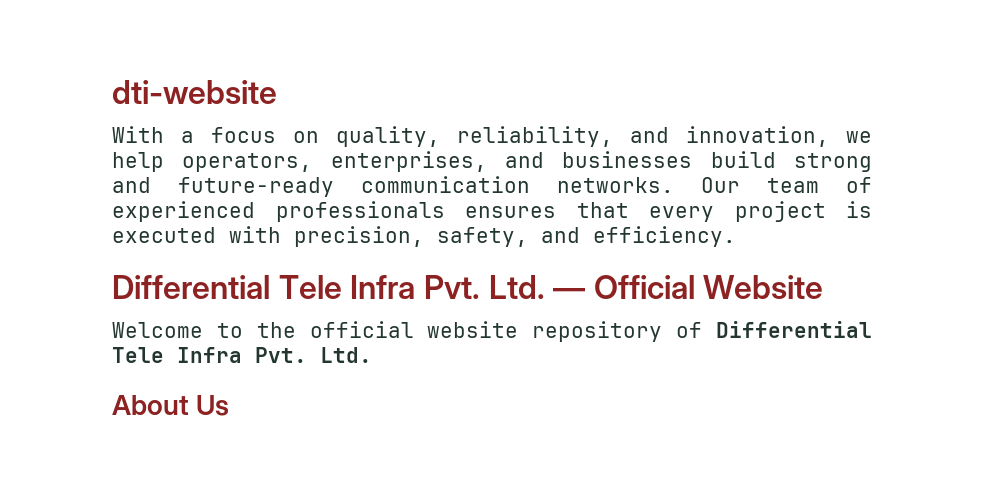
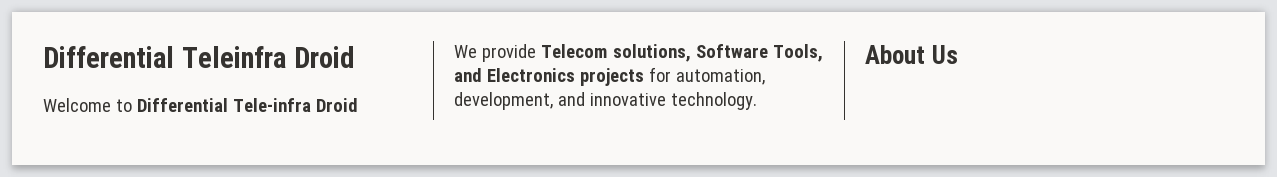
- dti-website
- With a focus on quality, reliability, and innovation, we help operators, enterprises, and businesses build strong and future-ready communication networks. Our team of experienced professionals ensures that every project is executed with precision, safety, and efficiency.
- Differential Tele Infra Pvt. Ltd. — Official Website
- Welcome to the official website repository of Differential Tele Infra Pvt. Ltd.
+ Differential Teleinfra Droid
+ Welcome to Differential Tele-infra Droid
+ We provide Telecom solutions, Software Tools, and Electronics projects for automation, development, and innovative technology.

